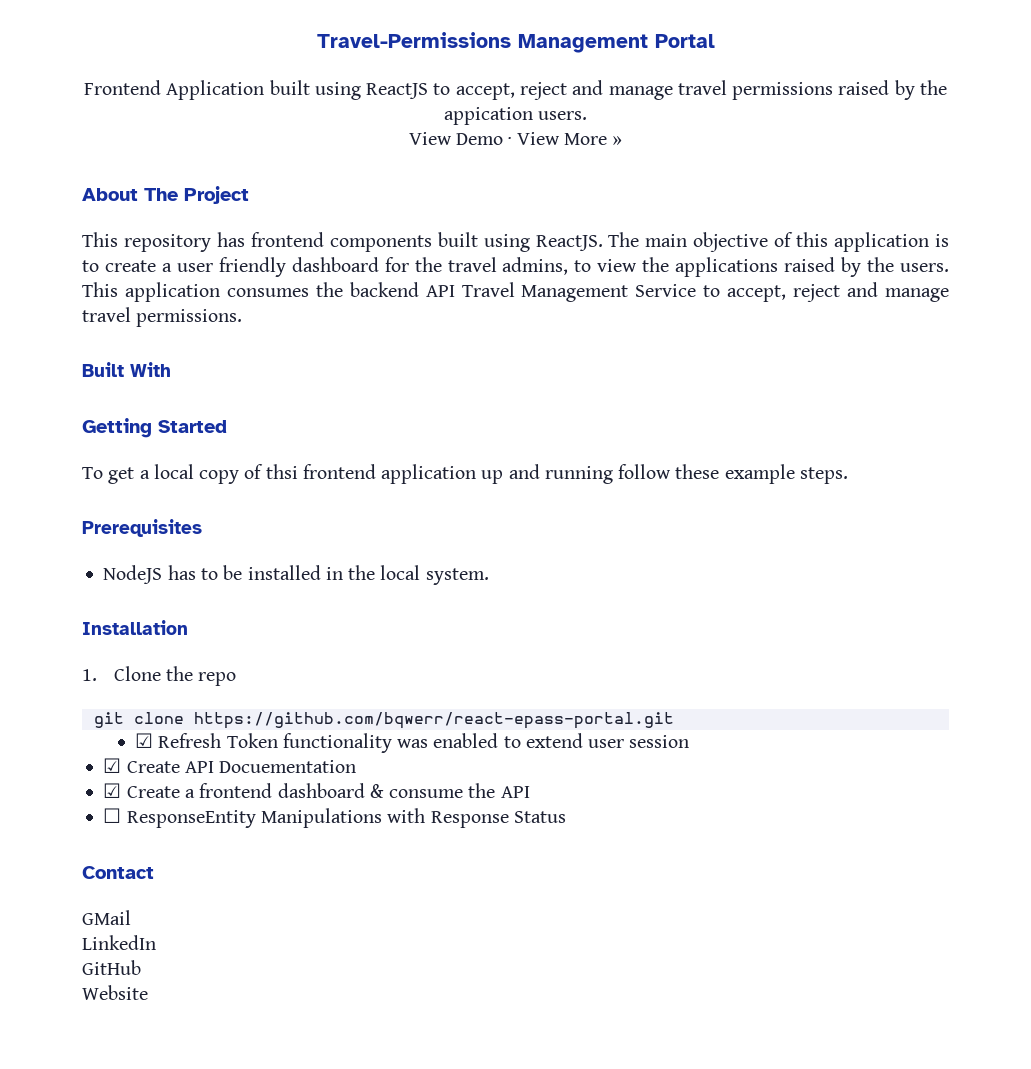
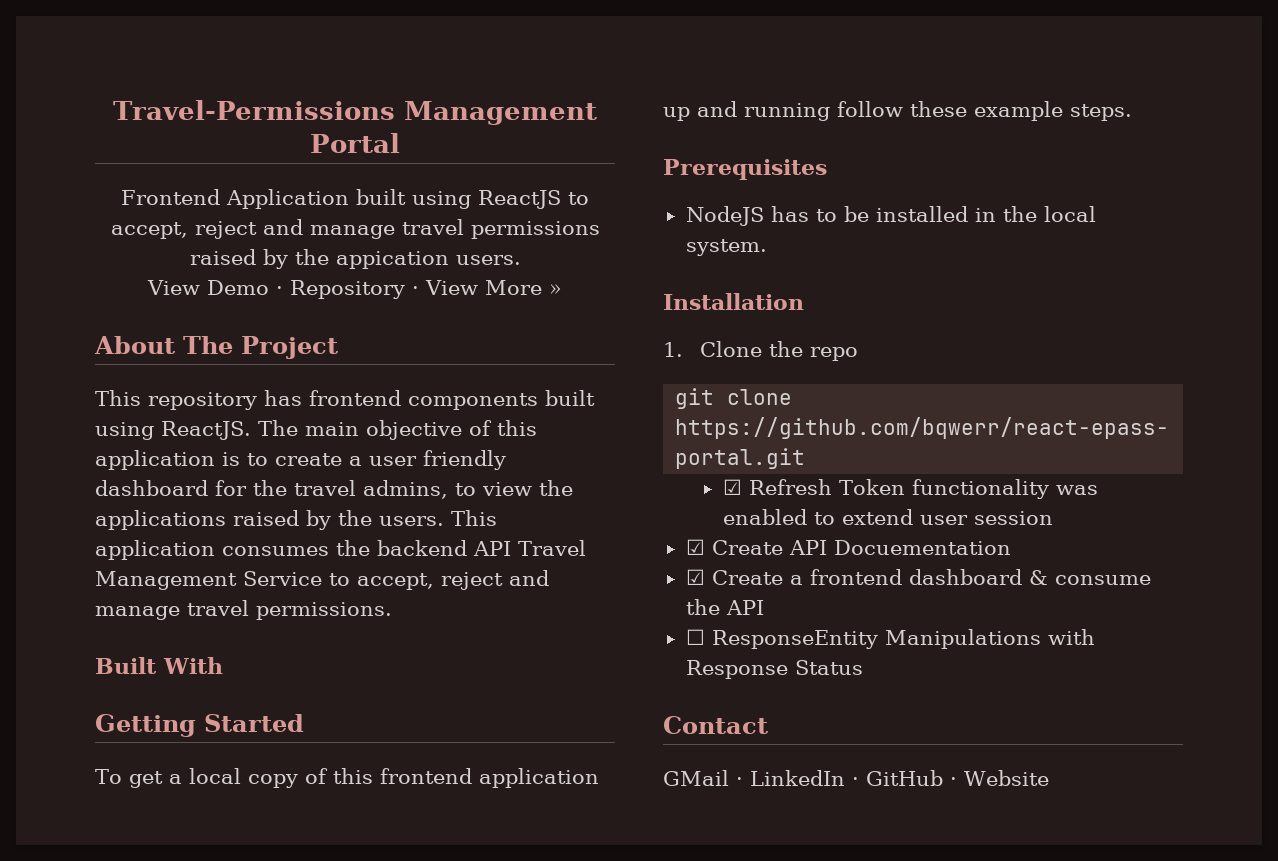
- View Demo · View More »
+ View Demo · Repository · View More »
- To get a local copy of thsi frontend application up and running follow these example steps.
+ To get a local copy of this frontend application up and running follow these example steps.
- GMail
- LinkedIn
- GitHub
- Website
+ GMail · LinkedIn · GitHub · Website

